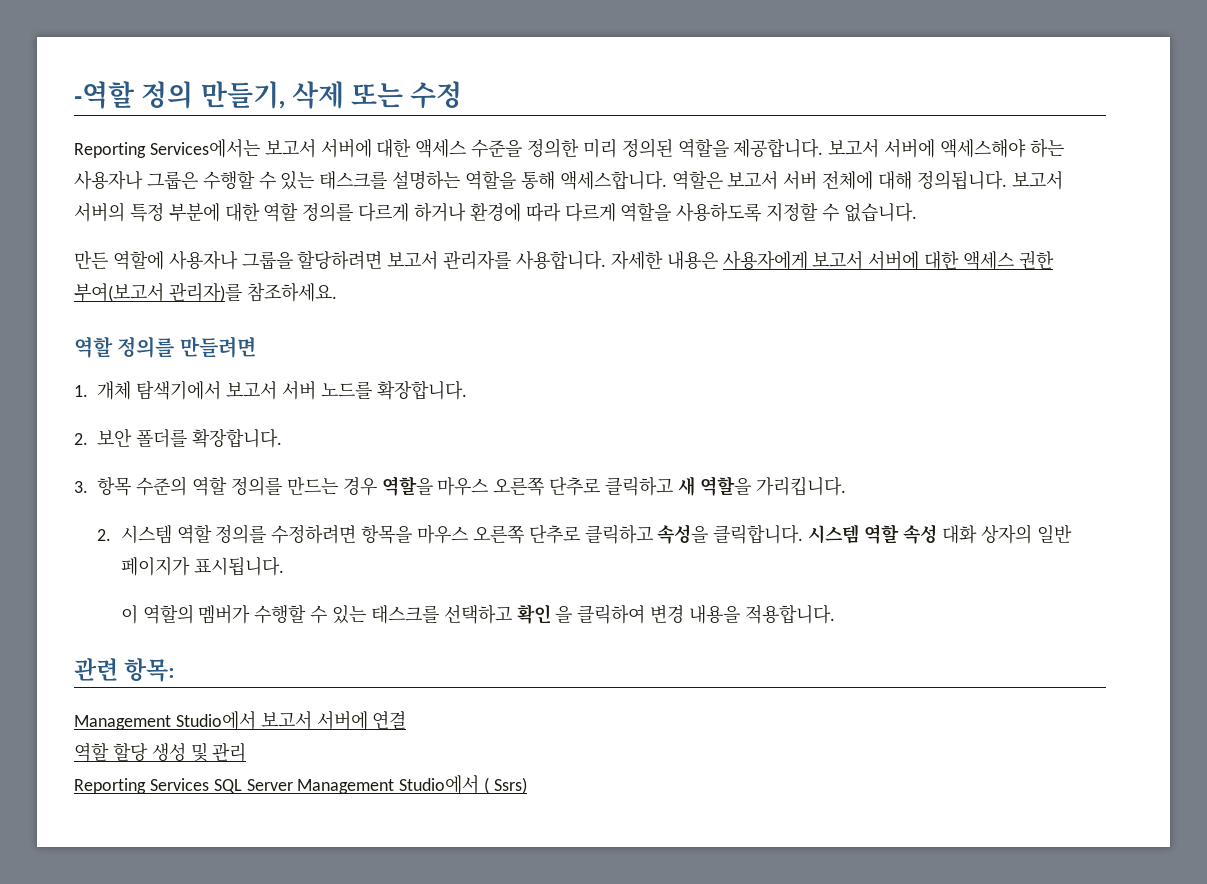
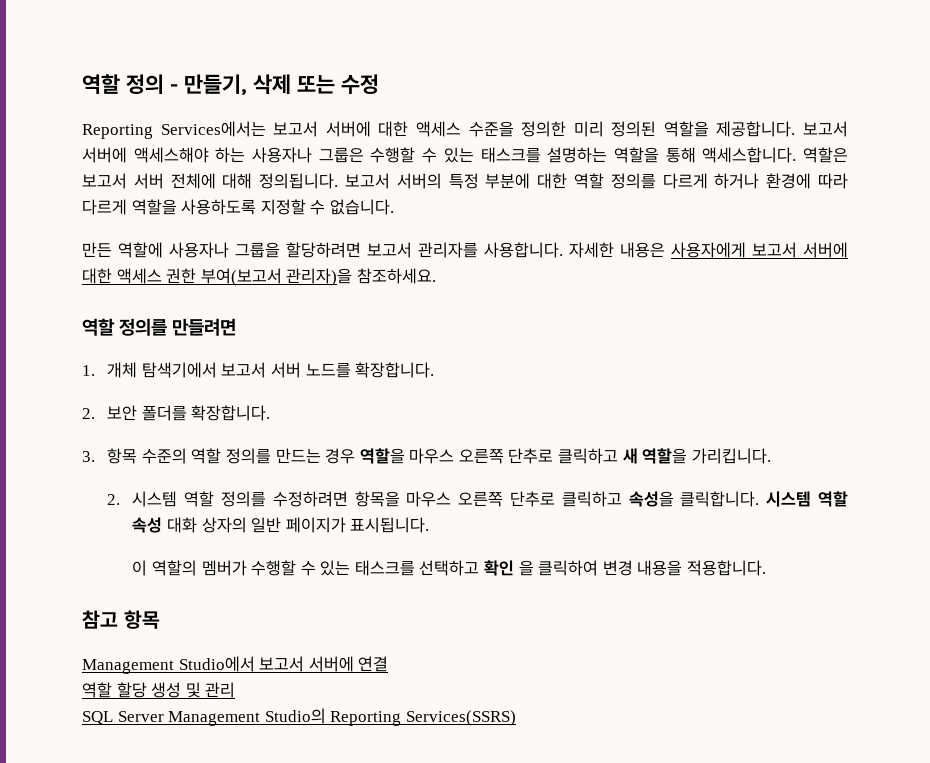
- -역할 정의 만들기, 삭제 또는 수정
+ 역할 정의 - 만들기, 삭제 또는 수정
- 자세한 내용은 사용자에게 보고서 서버에 대한 액세스 권한 부여(보고서 관리자)를 참조하세요.
+ 자세한 내용은 사용자에게 보고서 서버에 대한 액세스 권한 부여(보고서 관리자)을 참조하세요.
- 관련 항목:
+ 참고 항목
- Reporting Services SQL Server Management Studio에서 ( Ssrs)
+ SQL Server Management Studio의 Reporting Services(SSRS)

